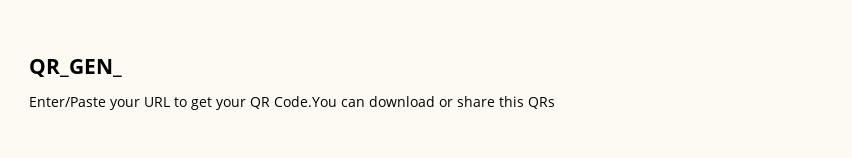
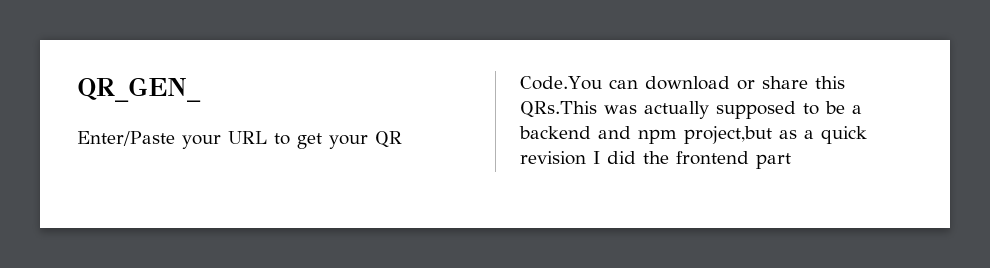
- Enter/Paste your URL to get your QR Code.You can download or share this QRs
+ Enter/Paste your URL to get your QR Code.You can download or share this QRs.This was actually supposed to be a backend and npm project,but as a quick revision I did the frontend part

